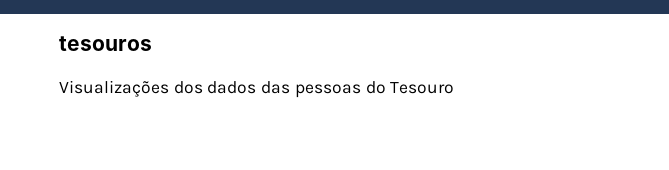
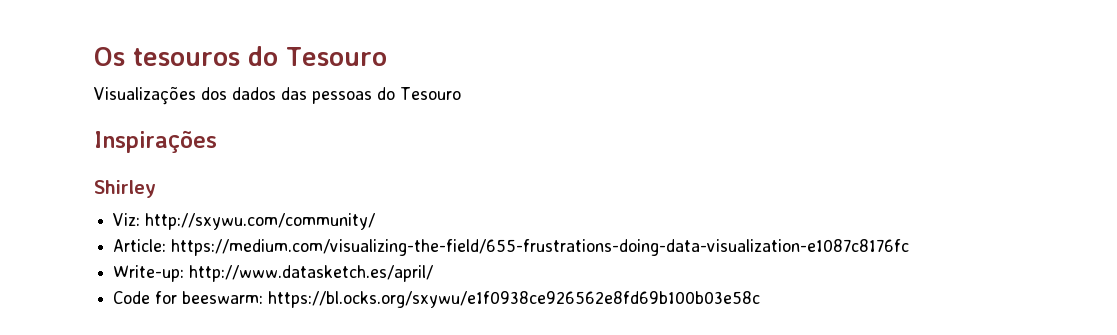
- tesouros
+ Os tesouros do Tesouro
+ Inspirações
+ Shirley
+ Viz: http://sxywu.com/community/
+ Article: https://medium.com/visualizing-the-field/655-frustrations-doing-data-visualization-e1087c8176fc
+ Write-up: http://www.datasketch.es/april/
+ Code for beeswarm: https://bl.ocks.org/sxywu/e1f0938ce926562e8fd69b100b03e58c

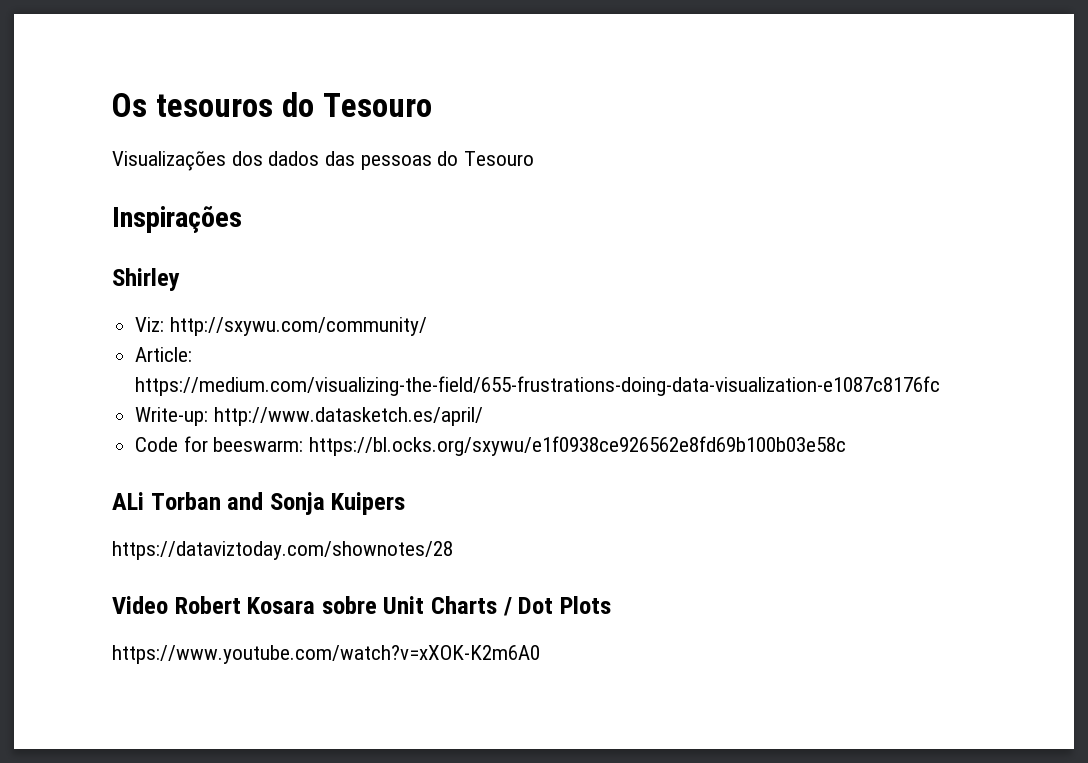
+ ALi Torban and Sonja Kuipers
+ https://dataviztoday.com/shownotes/28
+ Video Robert Kosara sobre Unit Charts / Dot Plots
+ https://www.youtube.com/watch?v=xXOK-K2m6A0

